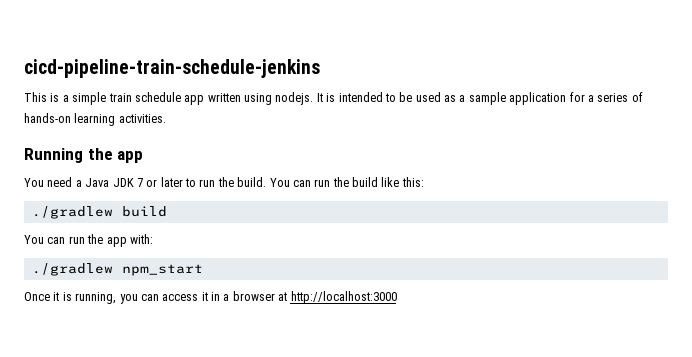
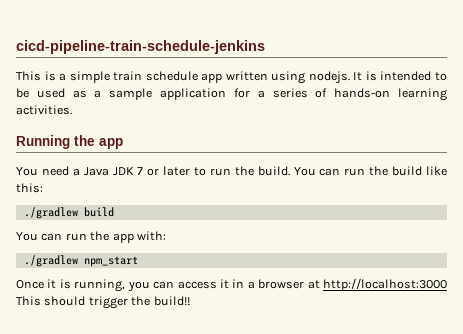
- Once it is running, you can access it in a browser at http://localhost:3000
+ Once it is running, you can access it in a browser at http://localhost:3000 This should trigger the build!!

